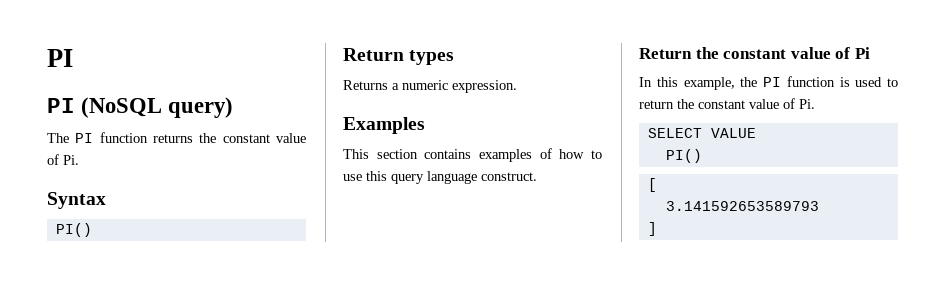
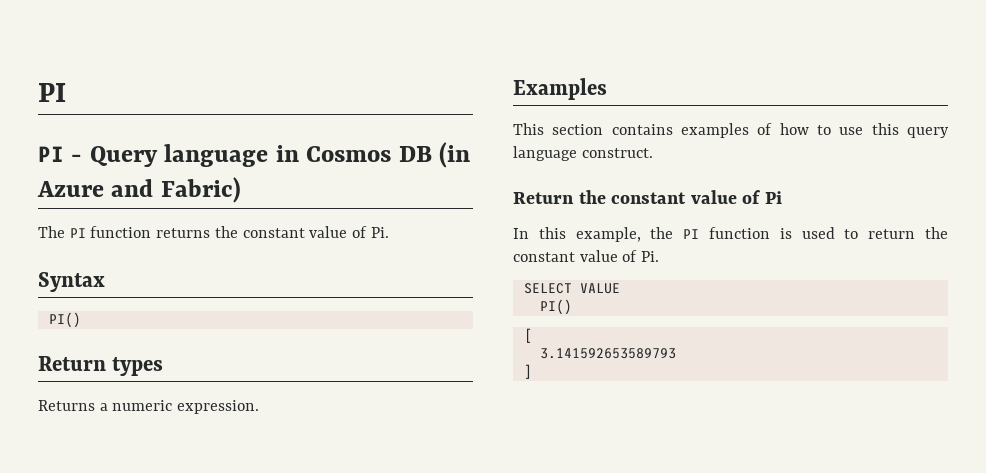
- PI (NoSQL query)
+ PI - Query language in Cosmos DB (in Azure and Fabric)

